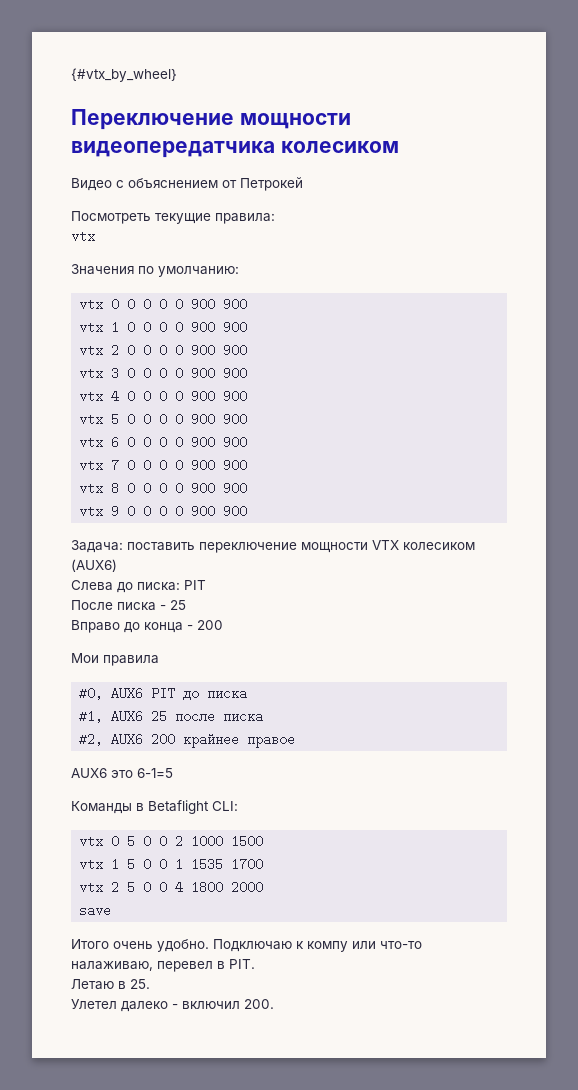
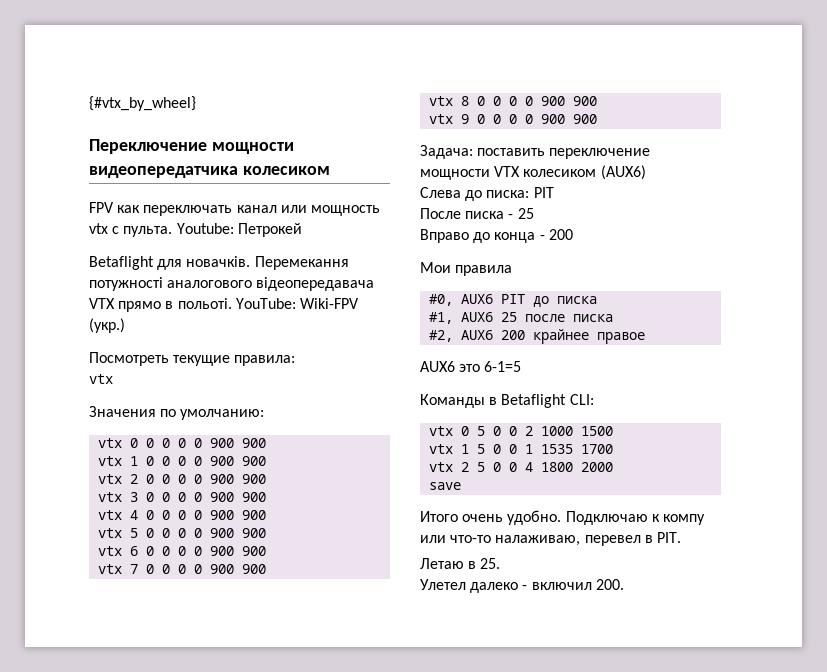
- Видео с объяснением от Петрокей
+ FPV как переключать канал или мощность vtx с пульта. Youtube: Петрокей
+ Betaflight для новачків. Перемекання потужності аналогового відеопередавача VTX прямо в польоті. YouTube: Wiki-FPV (укр.)

